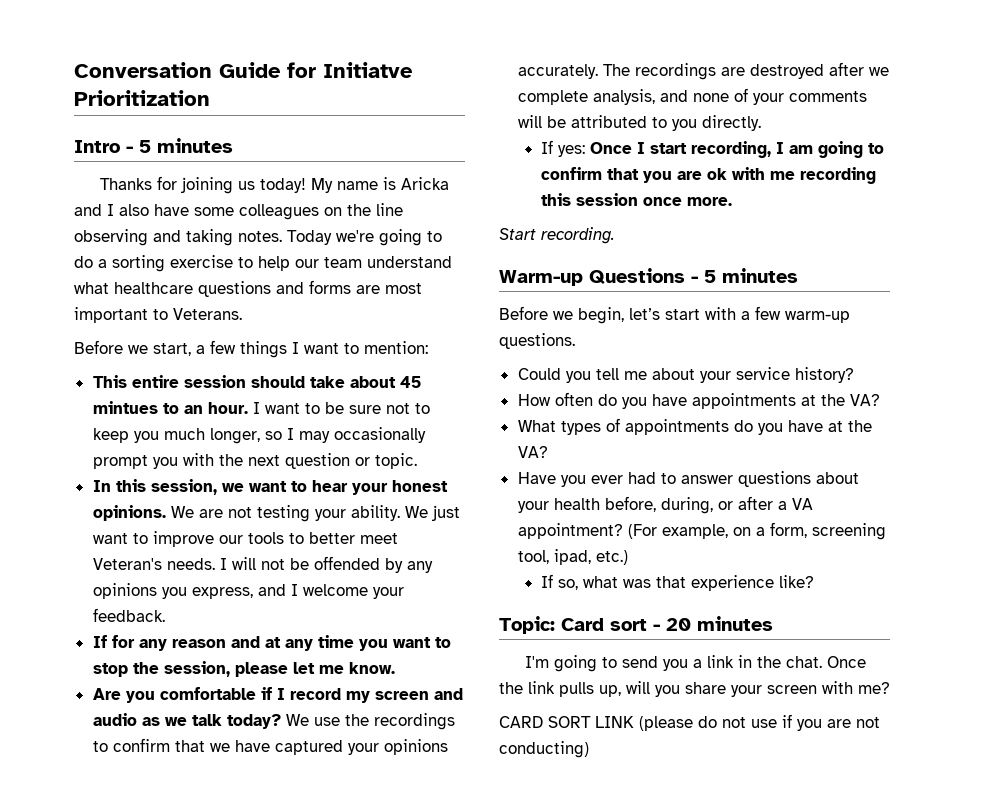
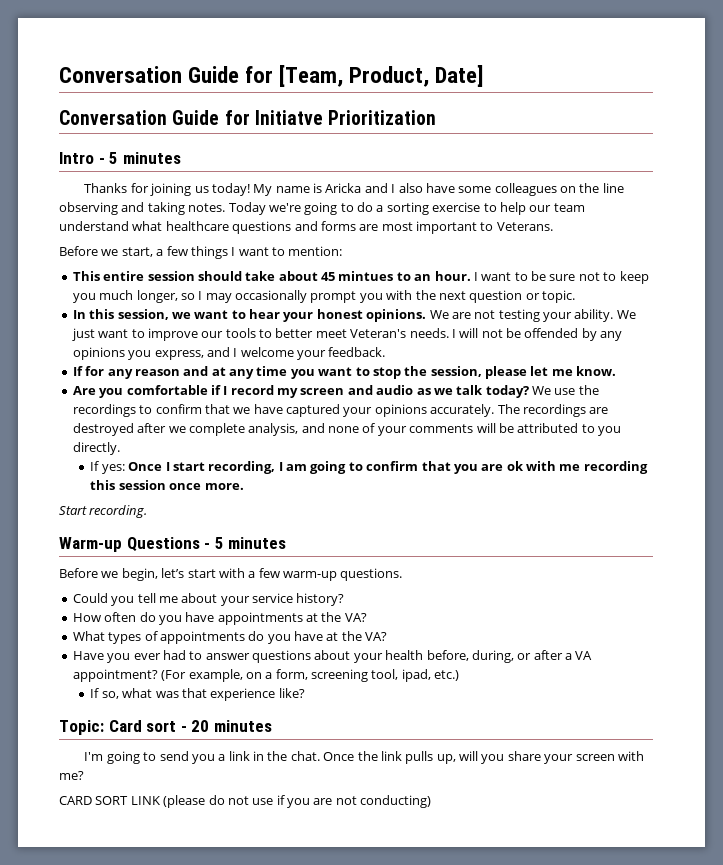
+ Conversation Guide for [Team, Product, Date]

